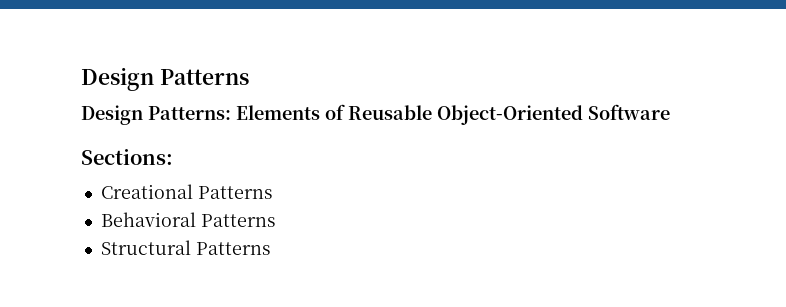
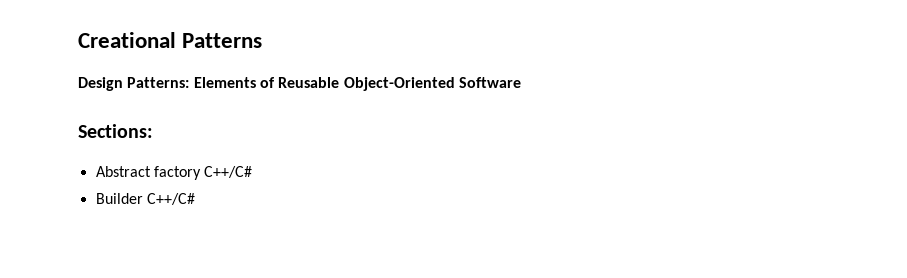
- Design Patterns
+ Creational Patterns
- Creational Patterns
- Behavioral Patterns
- Structural Patterns
+ Abstract factory C++/C#
+ Builder C++/C#

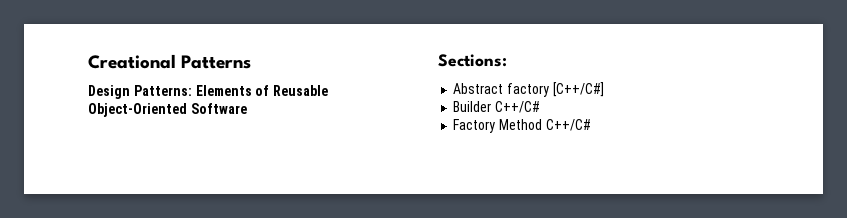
- Abstract factory C++/C#
+ Abstract factory [C++/C#]
+ Factory Method C++/C#

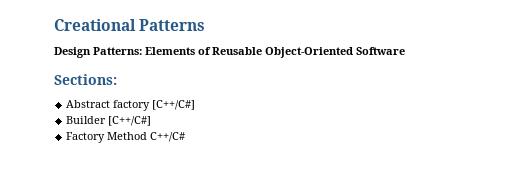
- Builder C++/C#
+ Builder [C++/C#]

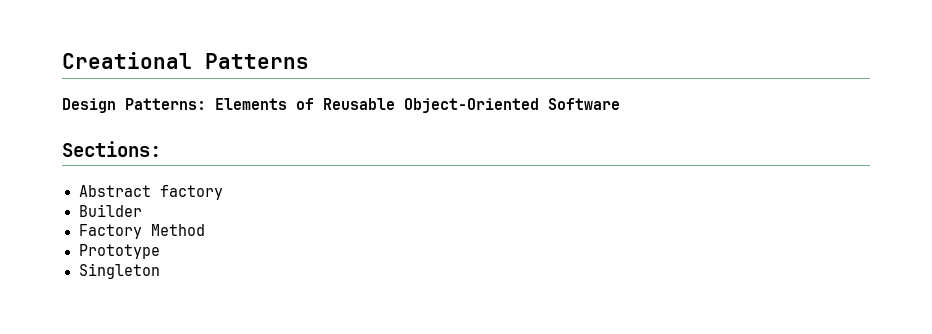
- Abstract factory [C++/C#]
+ Abstract factory
- Builder [C++/C#]
+ Builder
- Factory Method C++/C#
+ Factory Method
+ Prototype
+ Singleton

